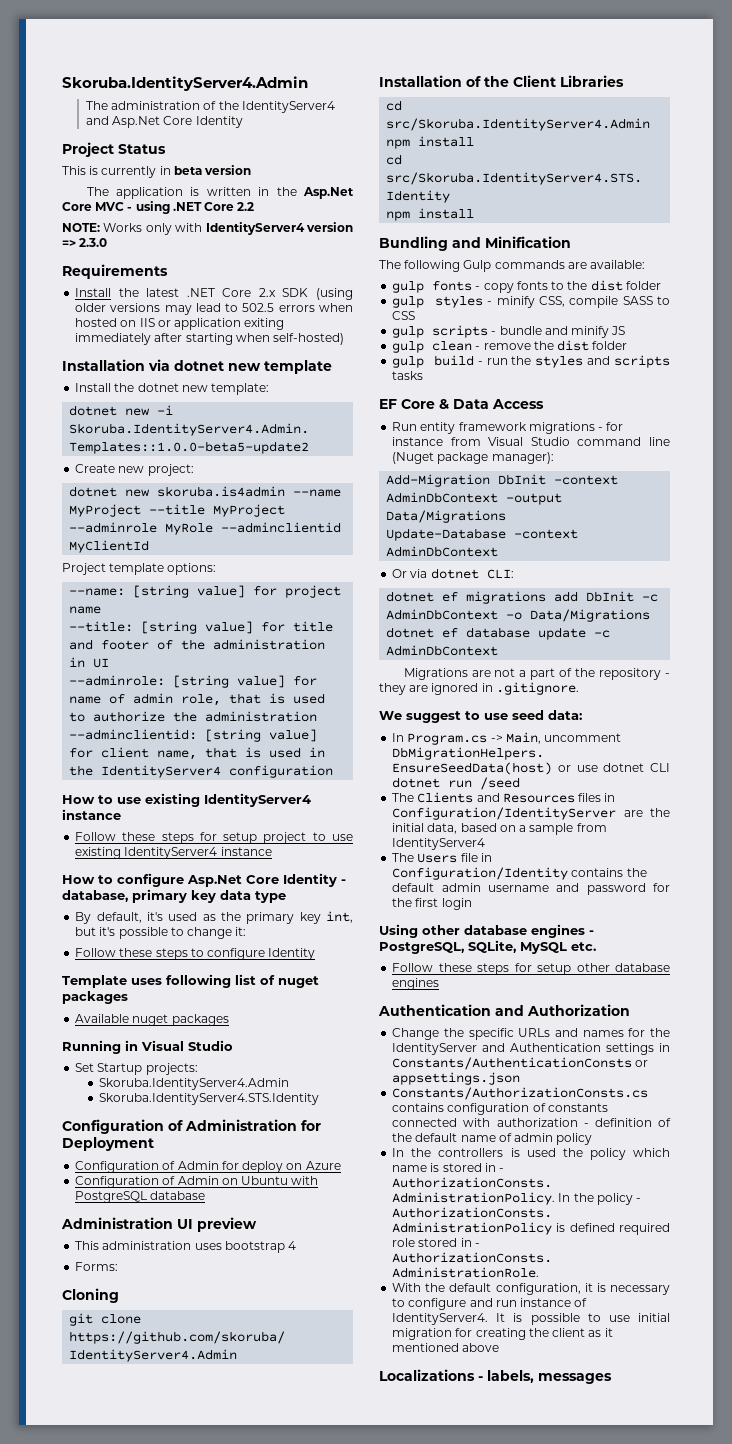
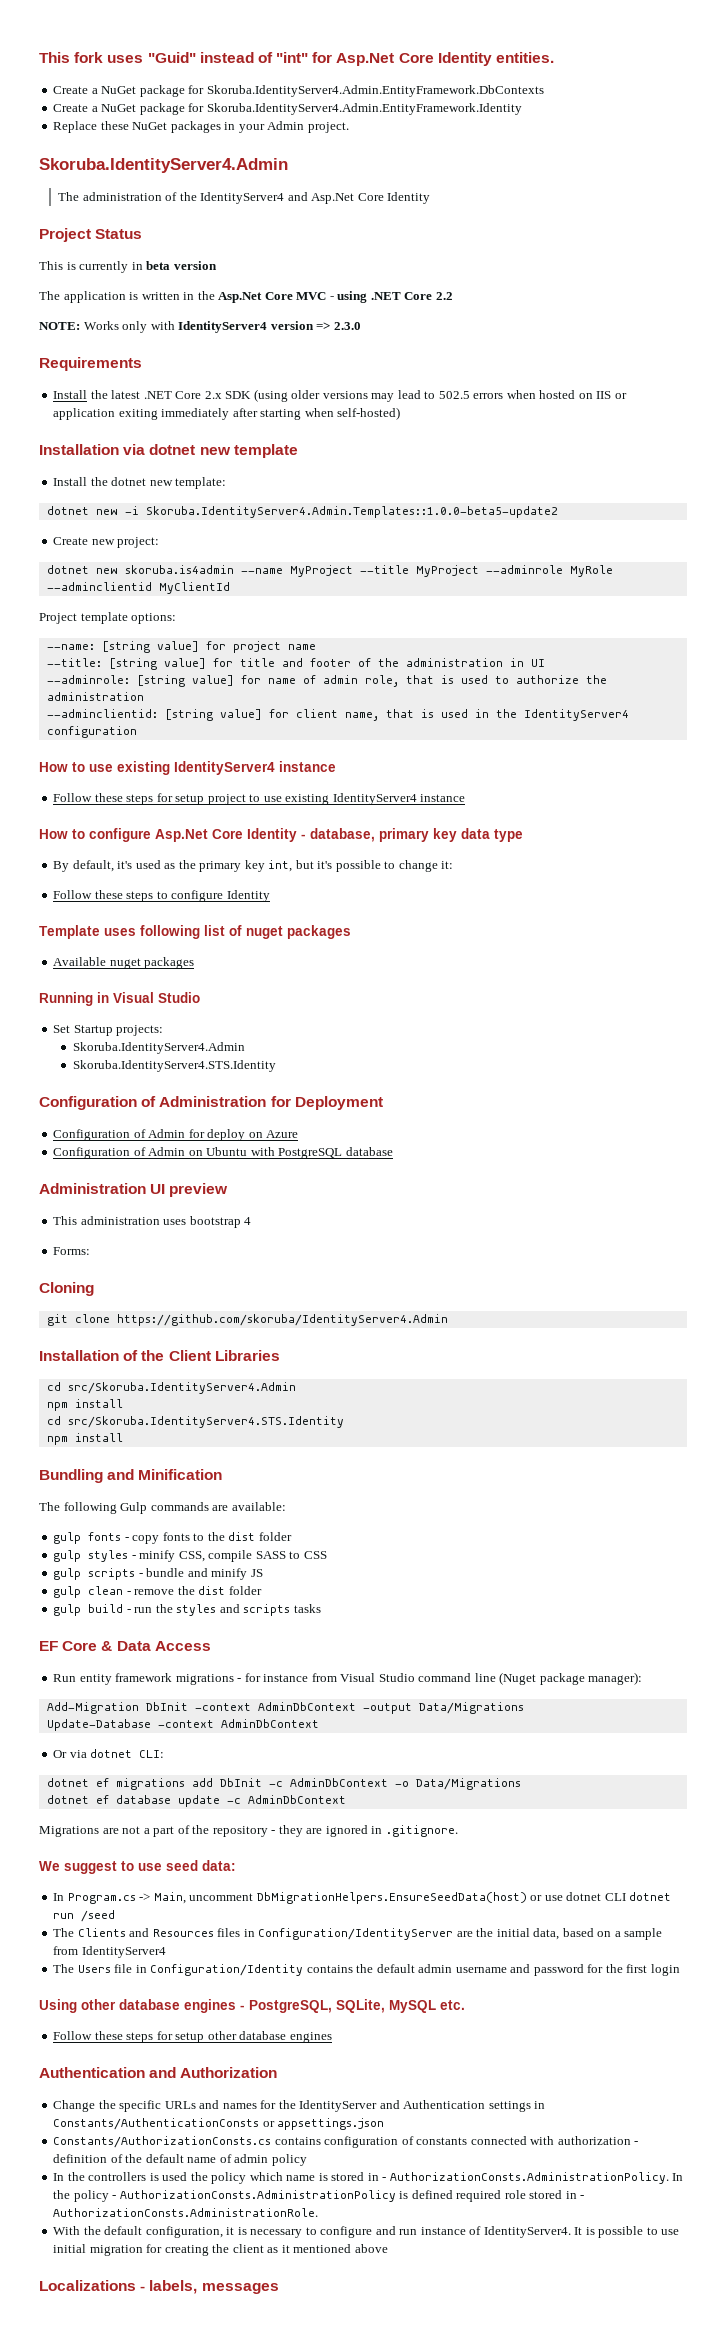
+ This fork uses "Guid" instead of "int" for Asp.Net Core Identity entities.
+ Create a NuGet package for Skoruba.IdentityServer4.Admin.EntityFramework.DbContexts
+ Create a NuGet package for Skoruba.IdentityServer4.Admin.EntityFramework.Identity
+ Replace these NuGet packages in your Admin project.

